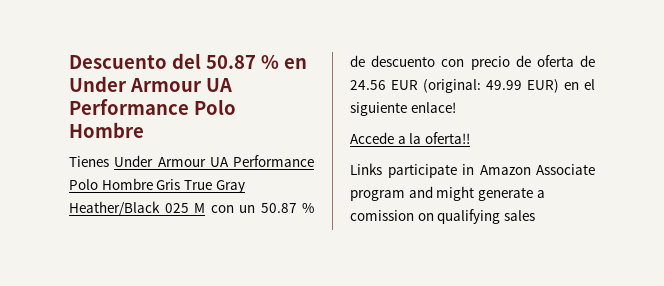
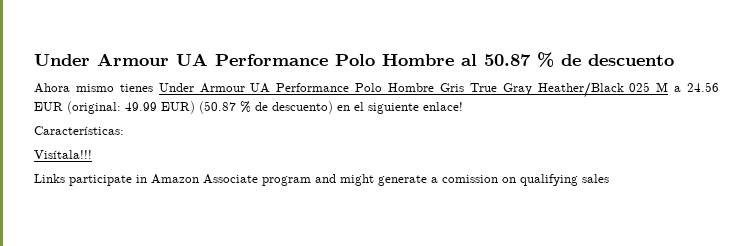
- Descuento del 50.87 % en Under Armour UA Performance Polo Hombre
- Tienes Under Armour UA Performance Polo Hombre Gris True Gray Heather/Black 025 M con un 50.87 % de descuento con precio de oferta de 24.56 EUR (original: 49.99 EUR) en el siguiente enlace!
+ Under Armour UA Performance Polo Hombre al 50.87 % de descuento
+ Ahora mismo tienes Under Armour UA Performance Polo Hombre Gris True Gray Heather/Black 025 M a 24.56 EUR (original: 49.99 EUR) (50.87 % de descuento) en el siguiente enlace!
- Accede a la oferta!!
+ Características:
+ Visítala!!!

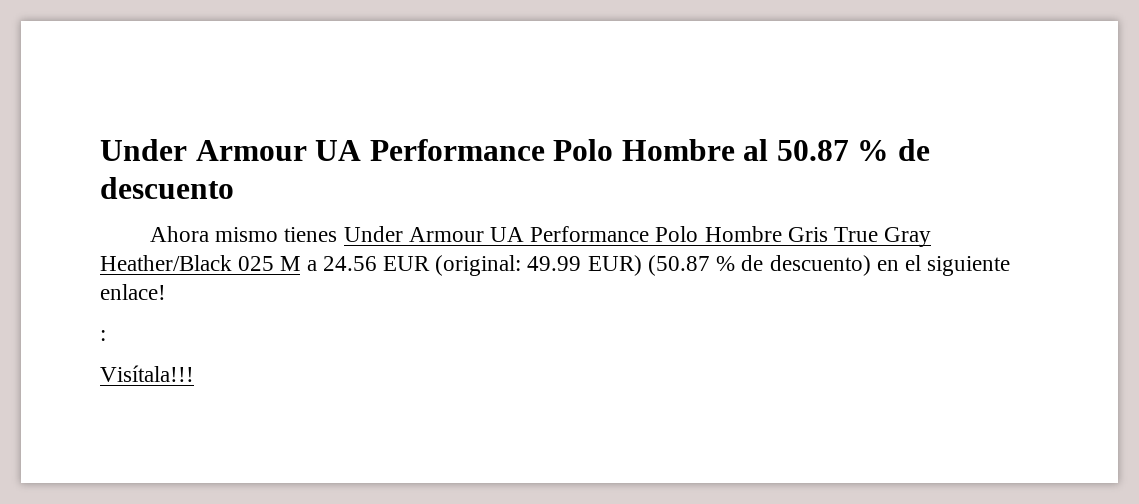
- Características:
+ :
- Links participate in Amazon Associate program and might generate a comission on qualifying sales

